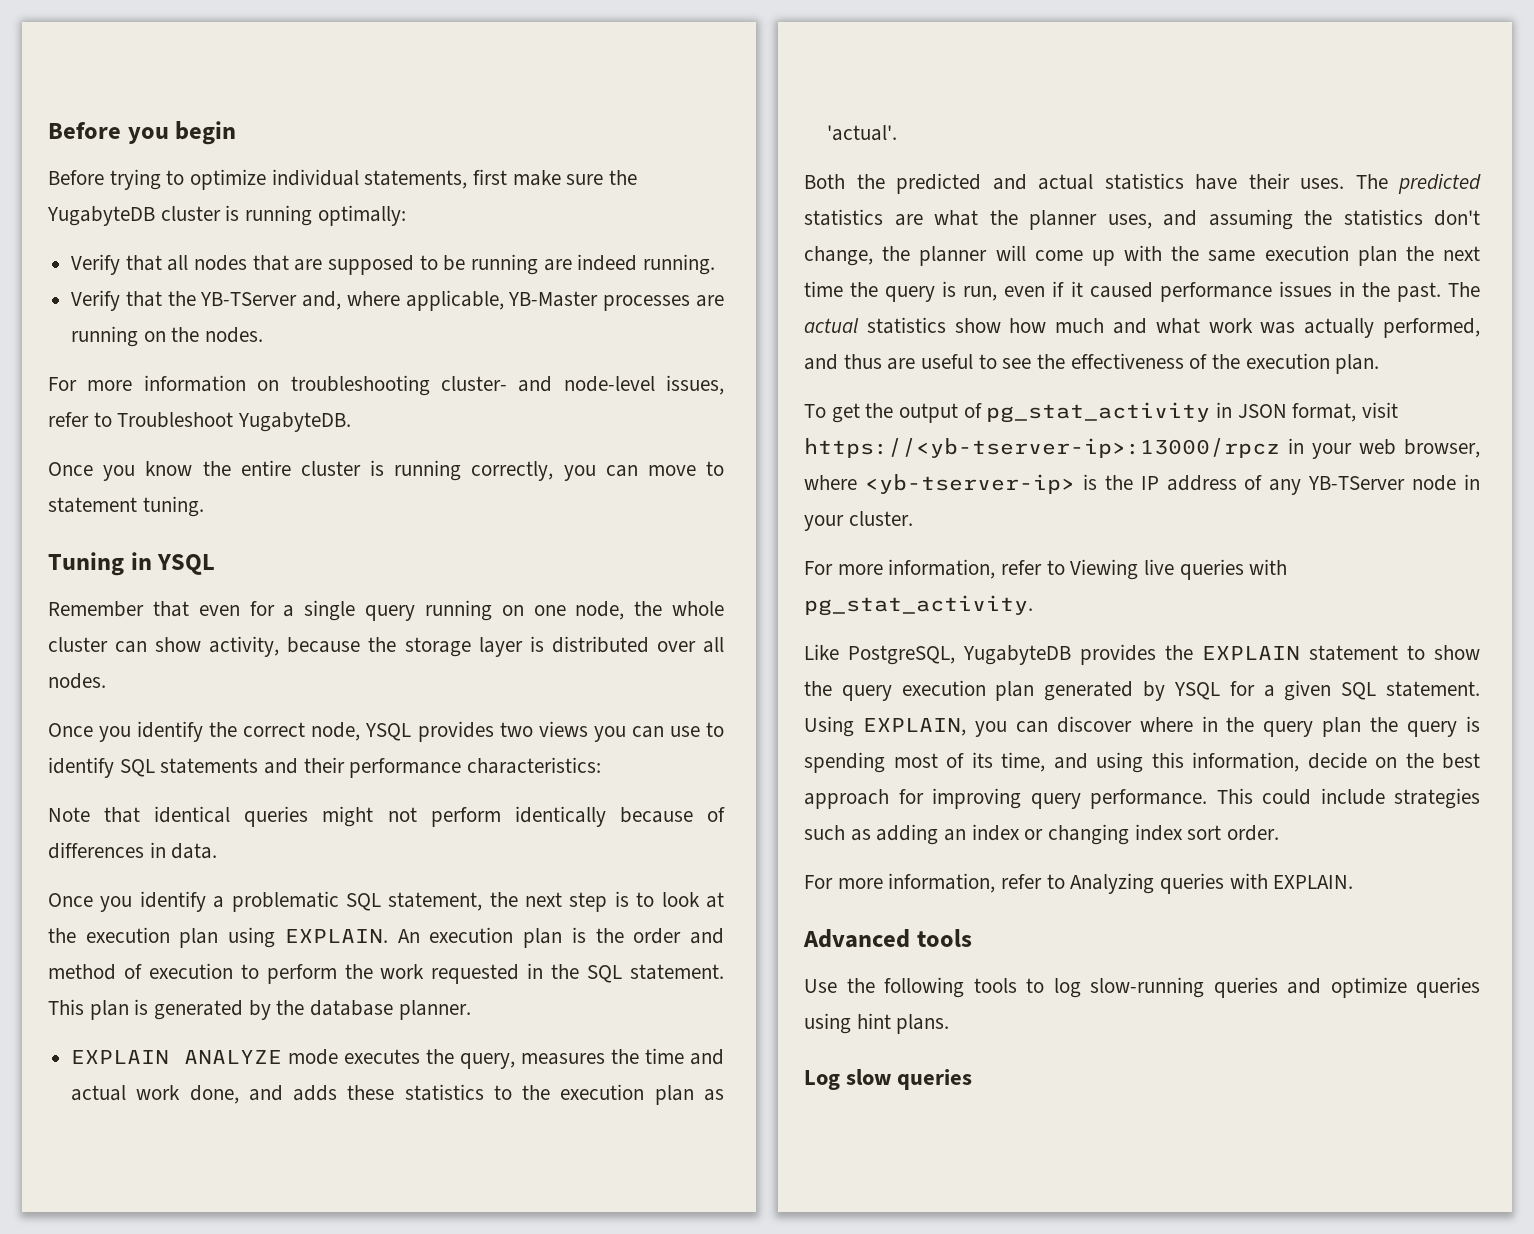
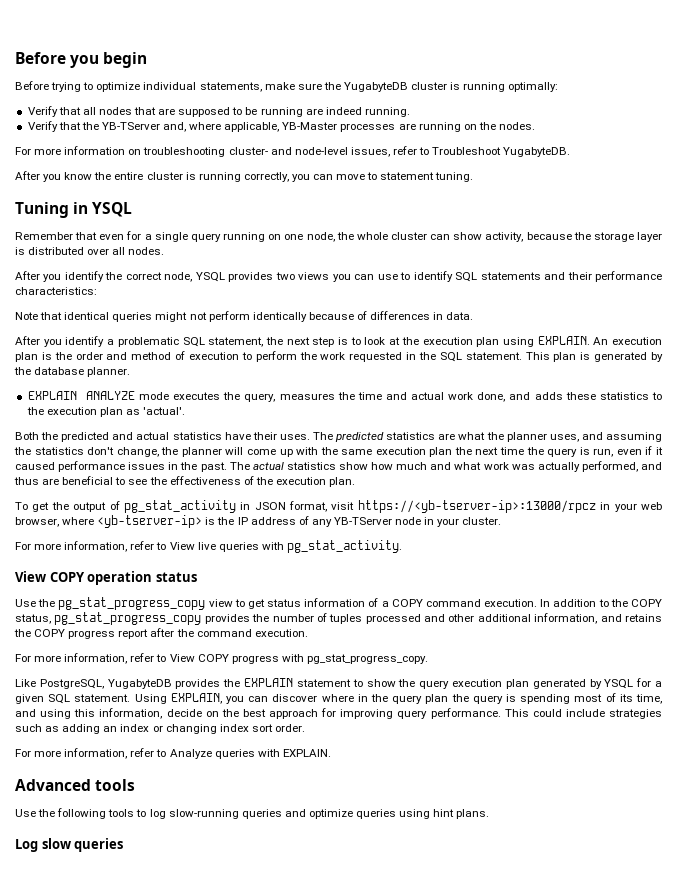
- Before trying to optimize individual statements, first make sure the YugabyteDB cluster is running optimally:
+ Before trying to optimize individual statements, make sure the YugabyteDB cluster is running optimally:
- Once you know the entire cluster is running correctly, you can move to statement tuning.
+ After you know the entire cluster is running correctly, you can move to statement tuning.
- Once you identify the correct node, YSQL provides two views you can use to identify SQL statements and their performance characteristics:
+ After you identify the correct node, YSQL provides two views you can use to identify SQL statements and their performance characteristics:
- Once you identify a problematic SQL statement, the next step is to look at the execution plan using EXPLAIN.
+ After you identify a problematic SQL statement, the next step is to look at the execution plan using EXPLAIN.
- The actual statistics show how much and what work was actually performed, and thus are useful to see the effectiveness of the execution plan.
+ The actual statistics show how much and what work was actually performed, and thus are beneficial to see the effectiveness of the execution plan.
- For more information, refer to Viewing live queries with pg_stat_activity.
+ For more information, refer to View live queries with pg_stat_activity.
+ View COPY operation status
+ Use the pg_stat_progress_copy view to get status information of a COPY command execution. In addition to the COPY status, pg_stat_progress_copy provides the number of tuples processed and other additional information, and retains the COPY progress report after the command execution.
+ For more information, refer to View COPY progress with pg_stat_progress_copy.
- For more information, refer to Analyzing queries with EXPLAIN.
+ For more information, refer to Analyze queries with EXPLAIN.

